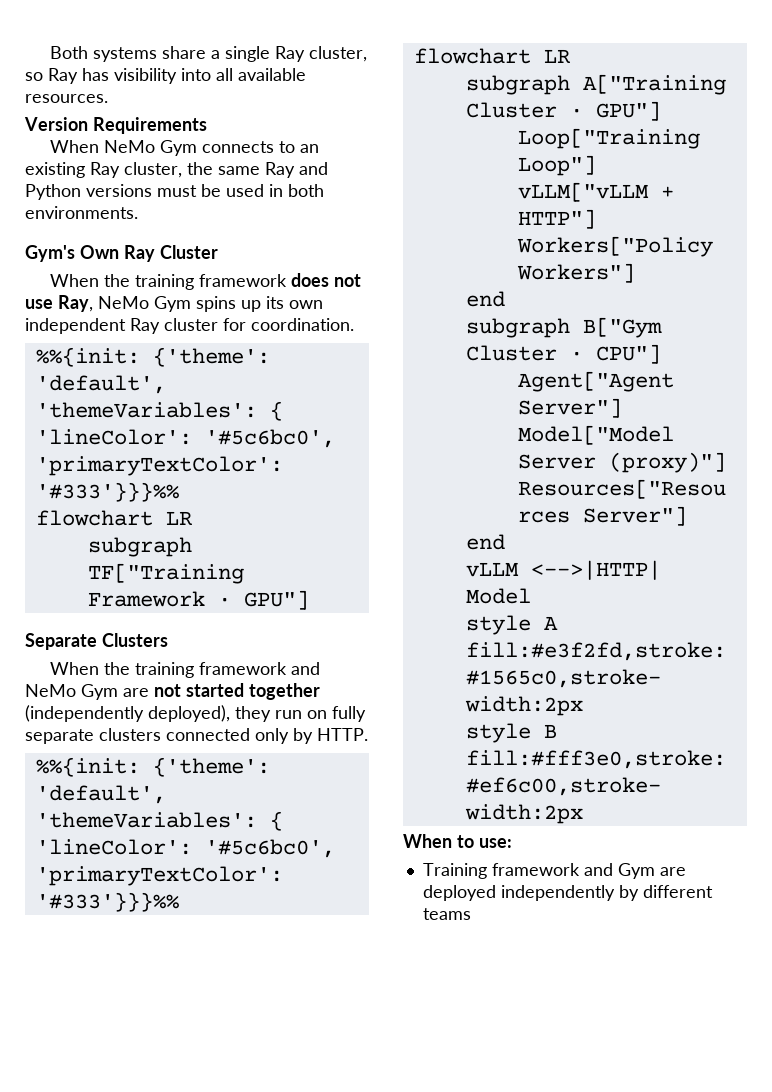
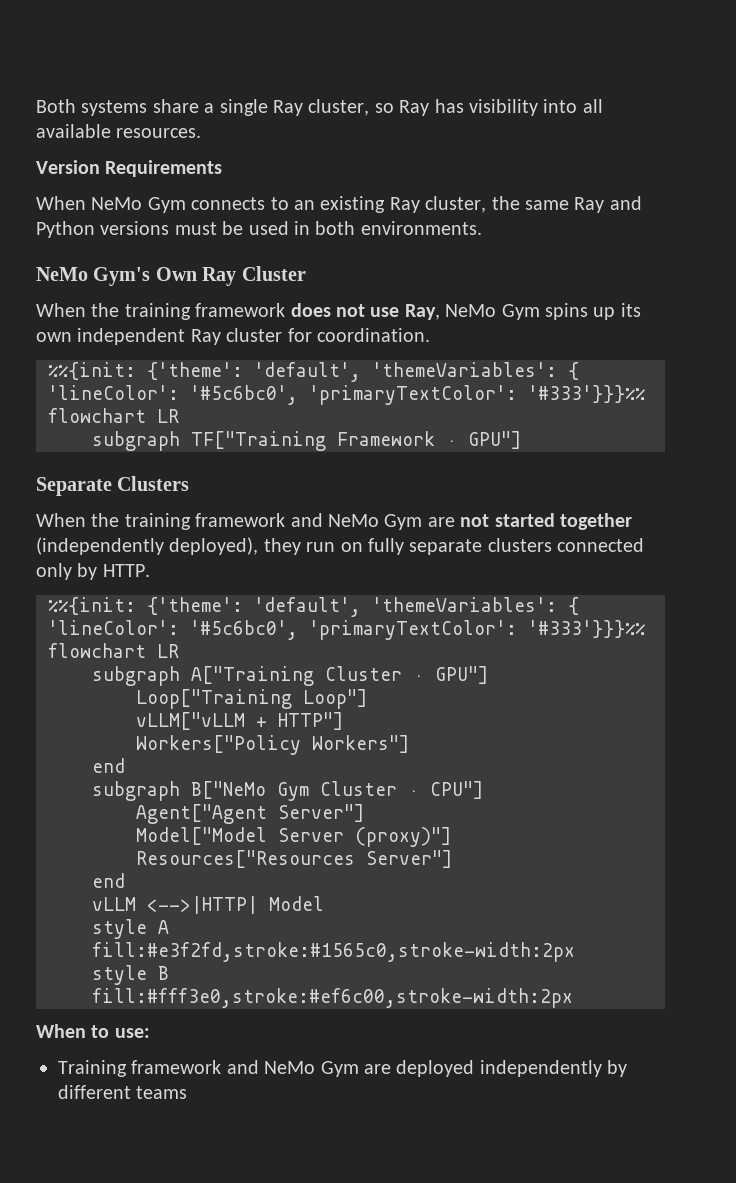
- Gym's Own Ray Cluster
+ NeMo Gym's Own Ray Cluster
- subgraph B["Gym Cluster · CPU"]
+ subgraph B["NeMo Gym Cluster · CPU"]
- Training framework and Gym are deployed independently by different teams
+ Training framework and NeMo Gym are deployed independently by different teams

